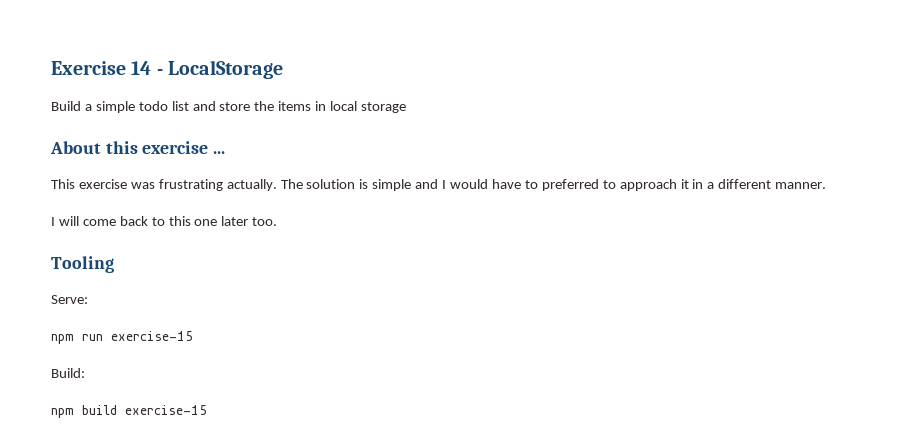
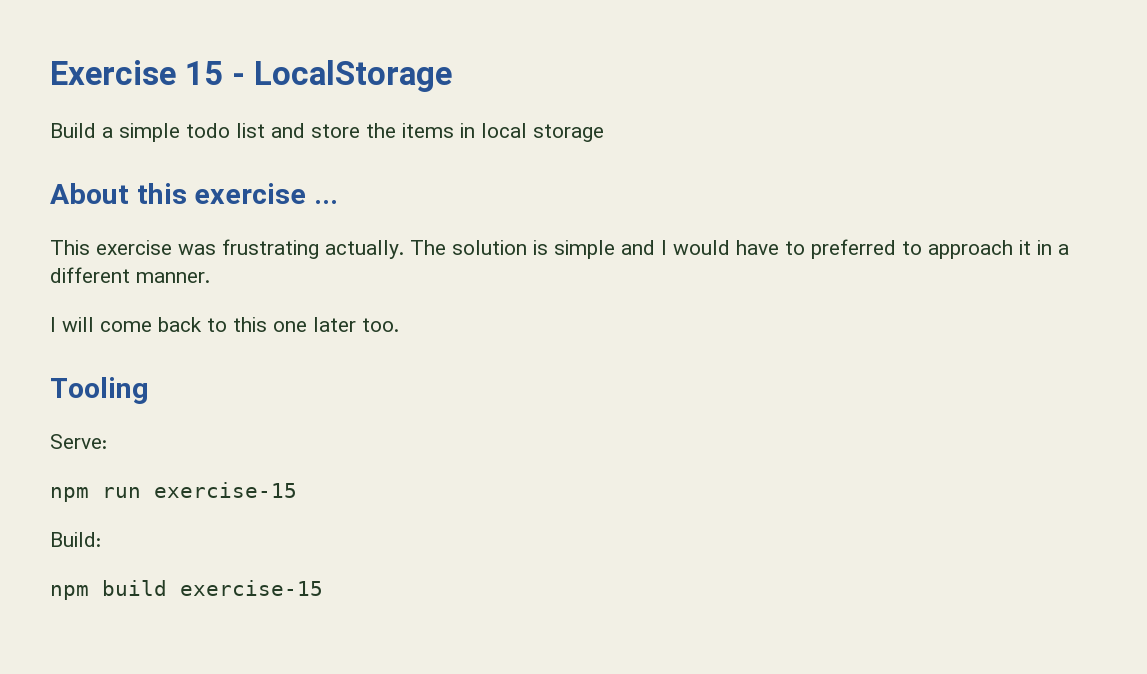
- Exercise 14 - LocalStorage
+ Exercise 15 - LocalStorage

